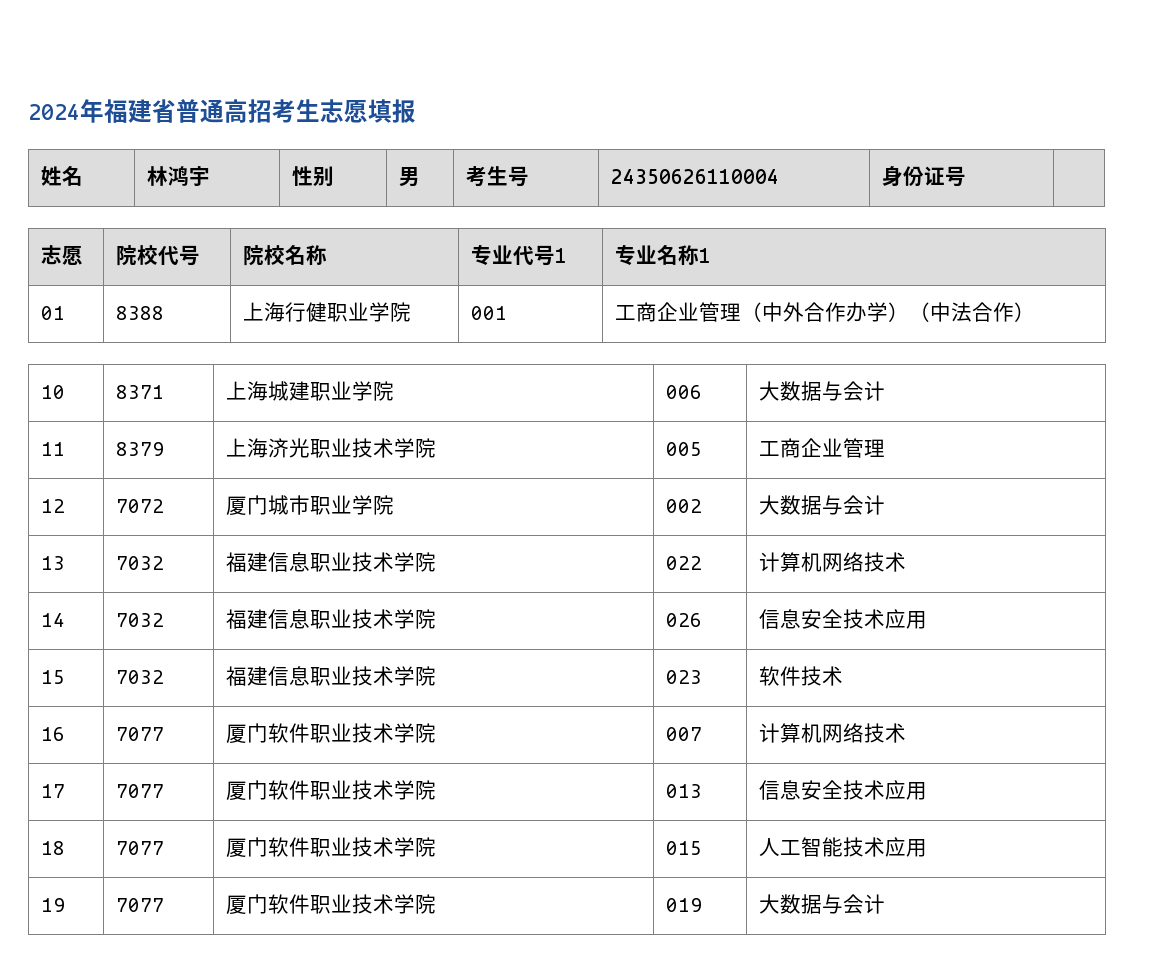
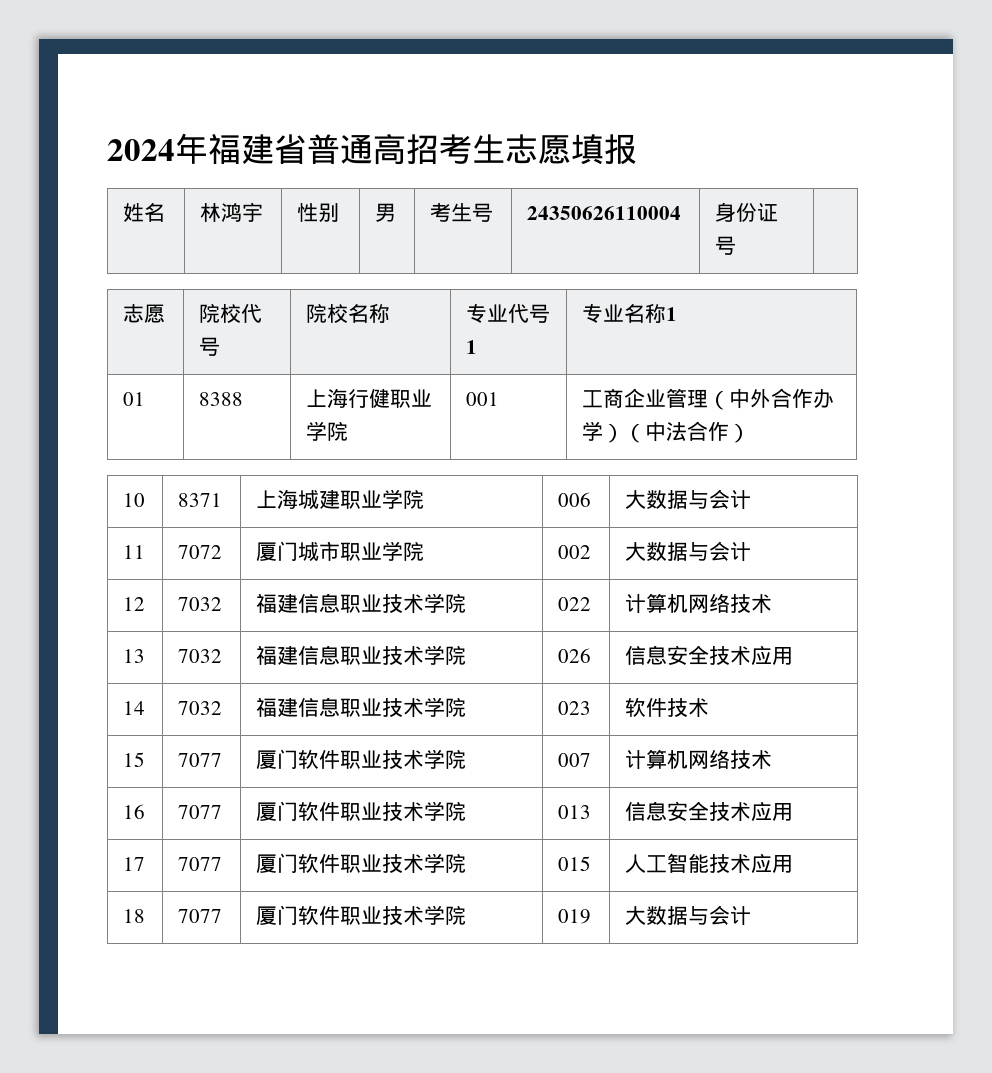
- 11 | 8379 | 上海济光职业技术学院 | 005 | 工商企业管理
- 12 | 7072 | 厦门城市职业学院 | 002 | 大数据与会计
+ 11 | 7072 | 厦门城市职业学院 | 002 | 大数据与会计
- 13 | 7032 | 福建信息职业技术学院 | 022 | 计算机网络技术
+ 12 | 7032 | 福建信息职业技术学院 | 022 | 计算机网络技术
- 14 | 7032 | 福建信息职业技术学院 | 026 | 信息安全技术应用
+ 13 | 7032 | 福建信息职业技术学院 | 026 | 信息安全技术应用
- 15 | 7032 | 福建信息职业技术学院 | 023 | 软件技术
+ 14 | 7032 | 福建信息职业技术学院 | 023 | 软件技术
- 16 | 7077 | 厦门软件职业技术学院 | 007 | 计算机网络技术
+ 15 | 7077 | 厦门软件职业技术学院 | 007 | 计算机网络技术
- 17 | 7077 | 厦门软件职业技术学院 | 013 | 信息安全技术应用
+ 16 | 7077 | 厦门软件职业技术学院 | 013 | 信息安全技术应用
- 18 | 7077 | 厦门软件职业技术学院 | 015 | 人工智能技术应用
+ 17 | 7077 | 厦门软件职业技术学院 | 015 | 人工智能技术应用
- 19 | 7077 | 厦门软件职业技术学院 | 019 | 大数据与会计
+ 18 | 7077 | 厦门软件职业技术学院 | 019 | 大数据与会计

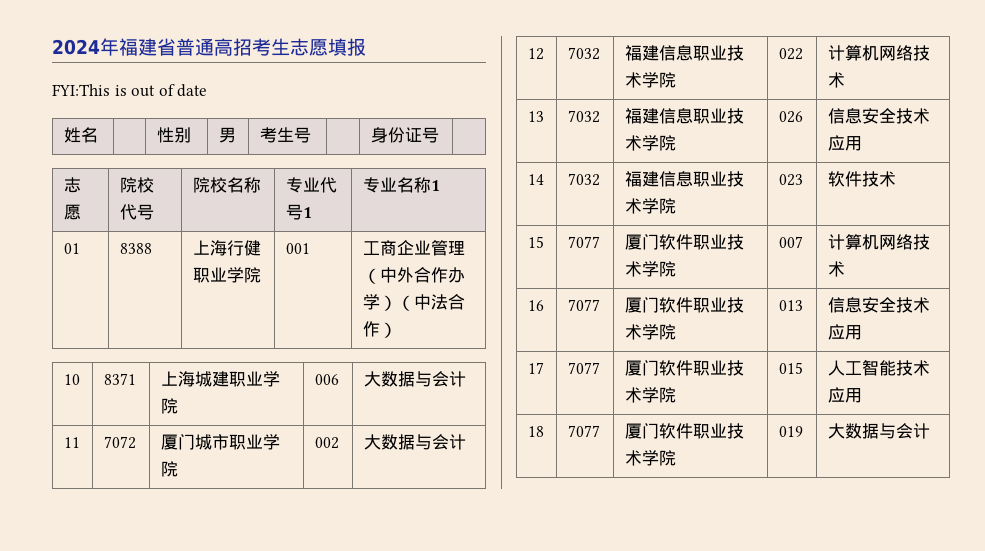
+ FYI:This is out of date
- 姓名 | 林鸿宇 | 性别 | 男 | 考生号 | 24350626110004 | 身份证号 |
+ 姓名 | | 性别 | 男 | 考生号 | | 身份证号 |

